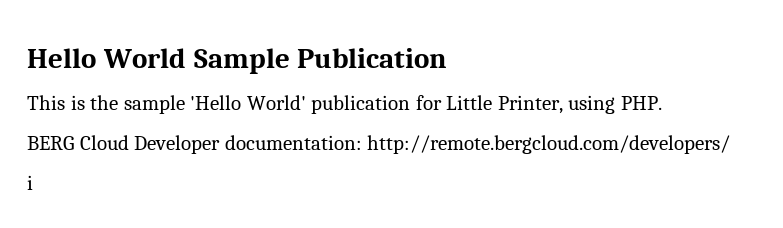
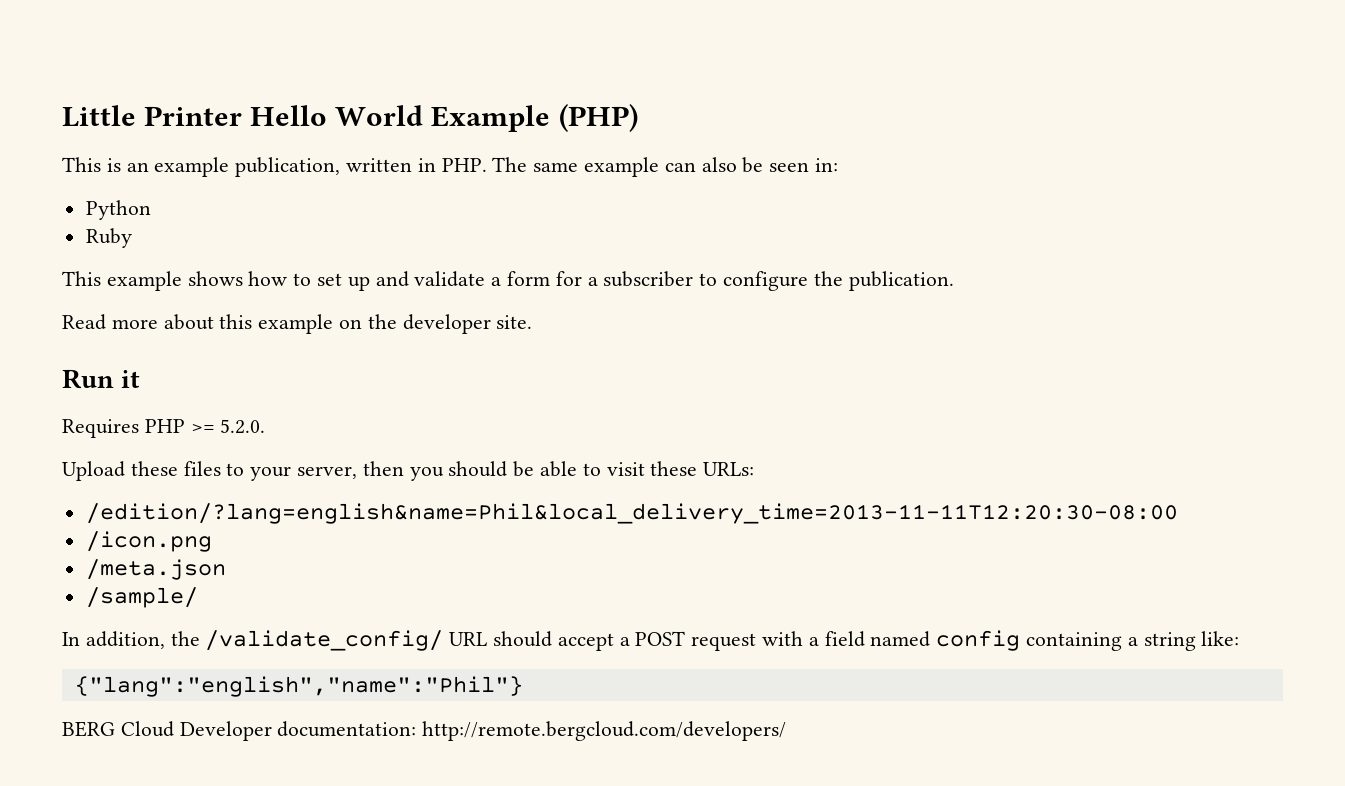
- Hello World Sample Publication
- This is the sample 'Hello World' publication for Little Printer, using PHP.
+ Little Printer Hello World Example (PHP)
+ This is an example publication, written in PHP. The same example can also be seen in:
+ Python
+ Ruby
+ This example shows how to set up and validate a form for a subscriber to configure the publication.
+ Read more about this example on the developer site.
+ Run it
+ Requires PHP >= 5.2.0.
+ Upload these files to your server, then you should be able to visit these URLs:
+ /edition/?lang=english&name=Phil&local_delivery_time=2013-11-11T12:20:30-08:00
+ /icon.png
+ /meta.json
+ /sample/
+ In addition, the /validate_config/ URL should accept a POST request with a field named config containing a string like:
+ {"lang":"english","name":"Phil"}
- i

